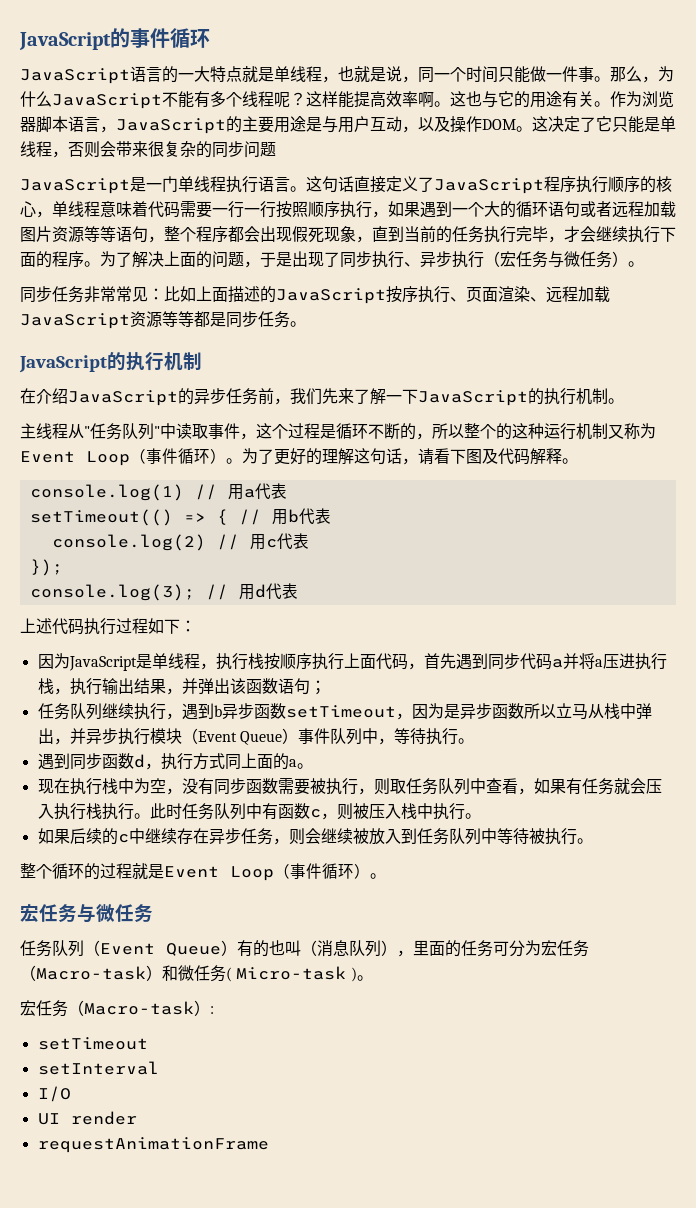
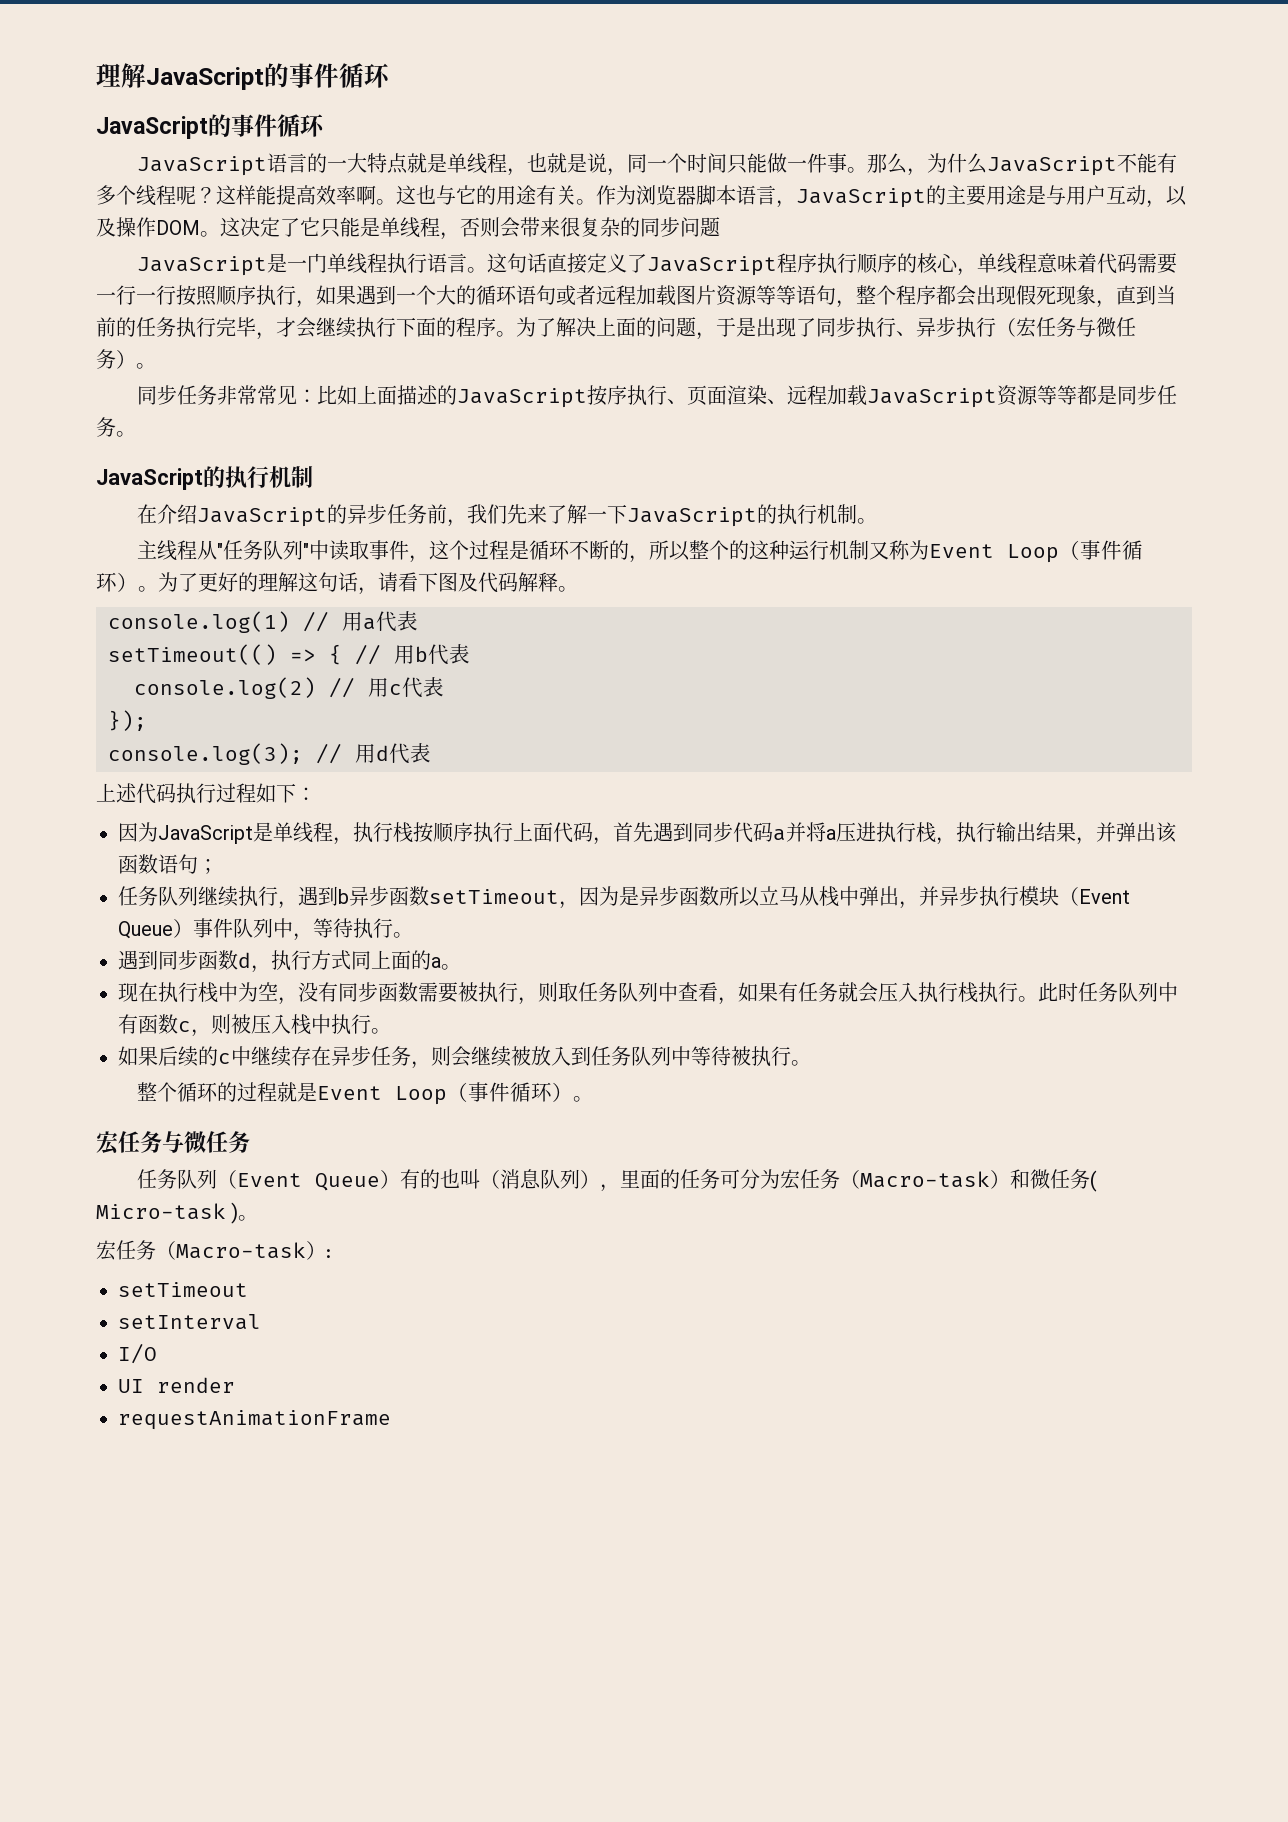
+ 理解JavaScript的事件循环

